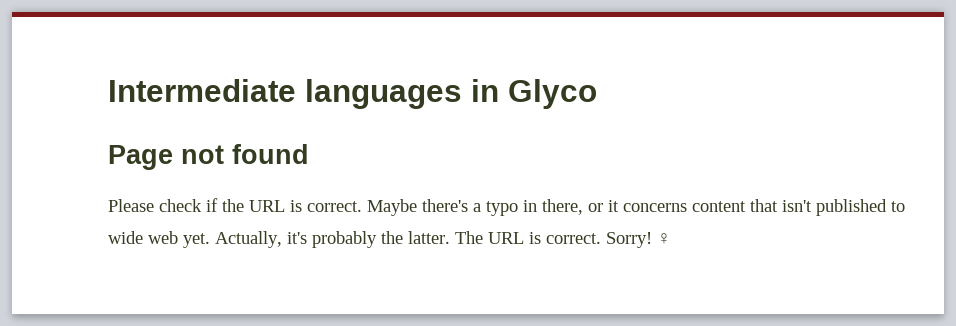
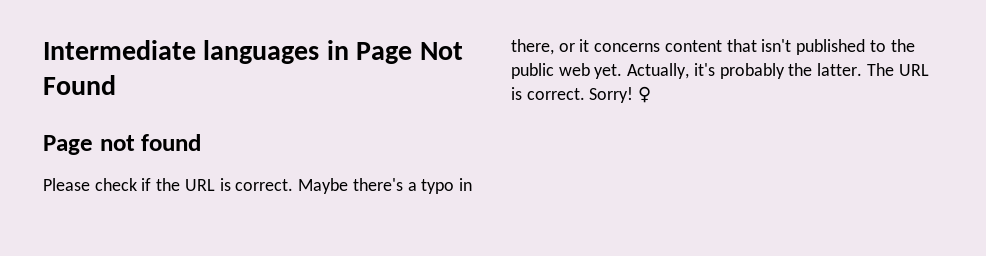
- Intermediate languages in Glyco
+ Intermediate languages in Page Not Found
- Maybe there's a typo in there, or it concerns content that isn't published to wide web yet.
+ Maybe there's a typo in there, or it concerns content that isn't published to the public web yet.

